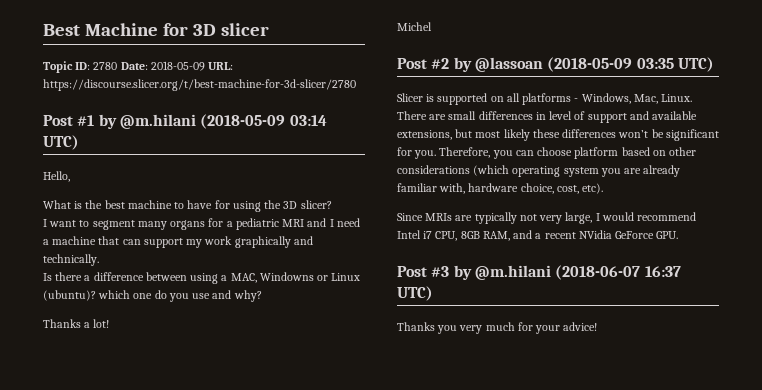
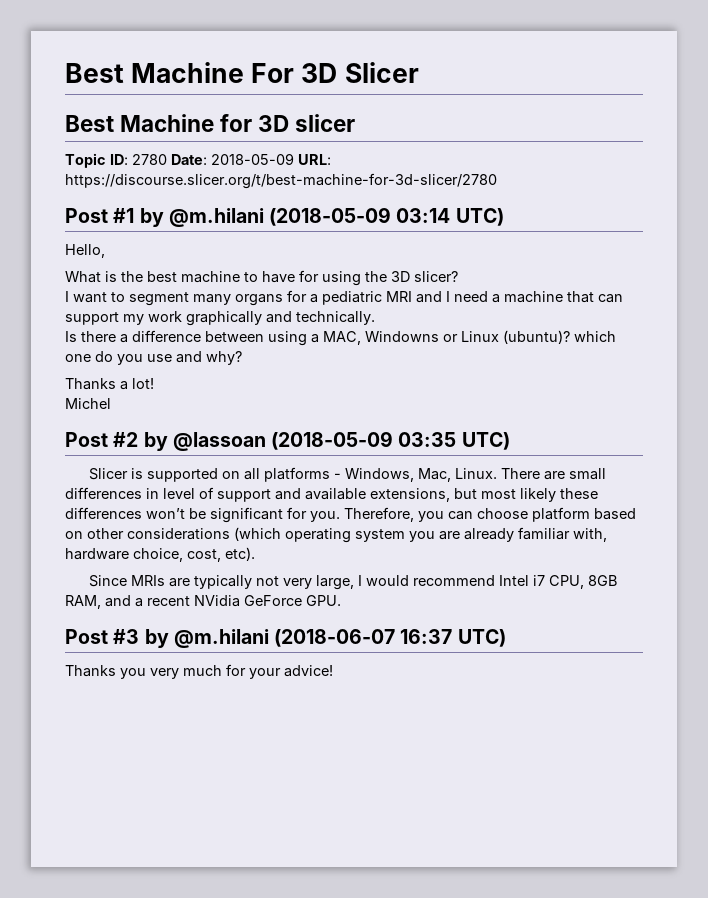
+ Best Machine For 3D Slicer

